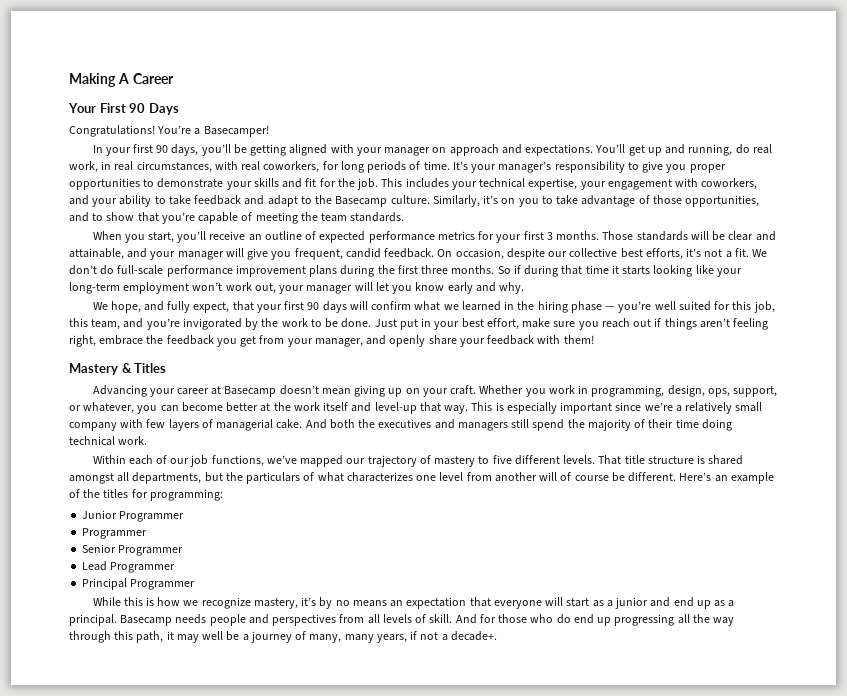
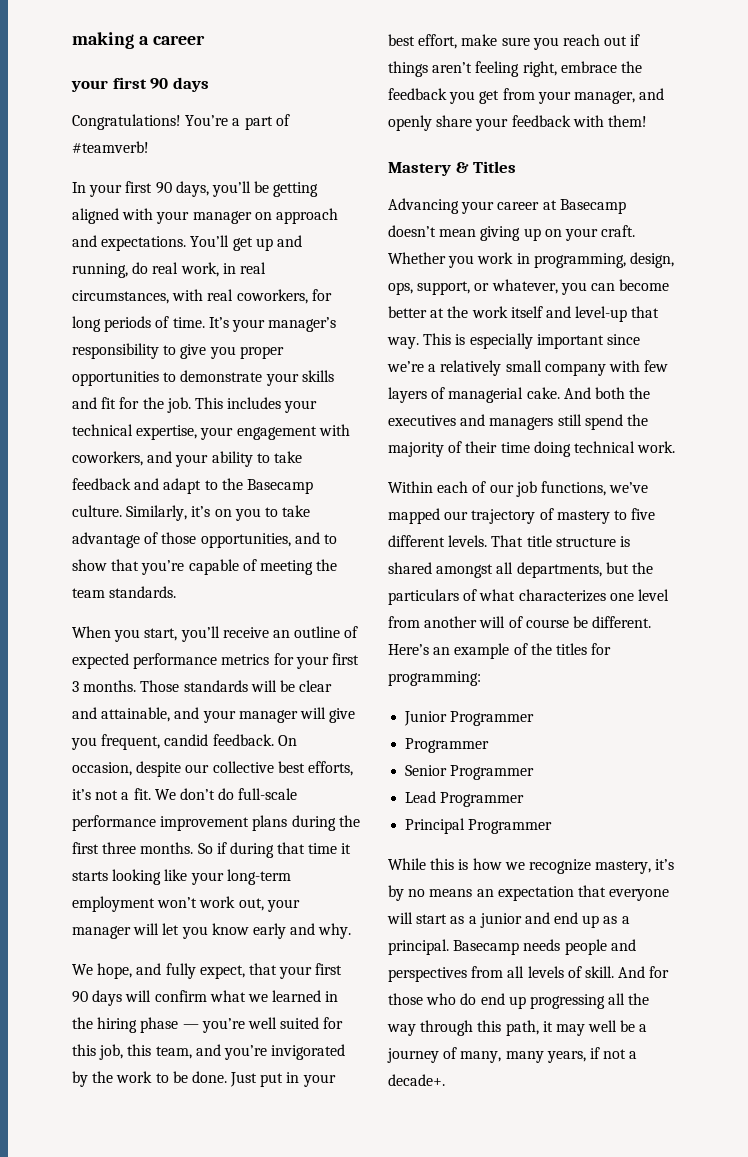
- Making A Career
- Your First 90 Days
+ making a career
+ your first 90 days
- You’re a Basecamper!
+ You’re a part of #teamverb!

